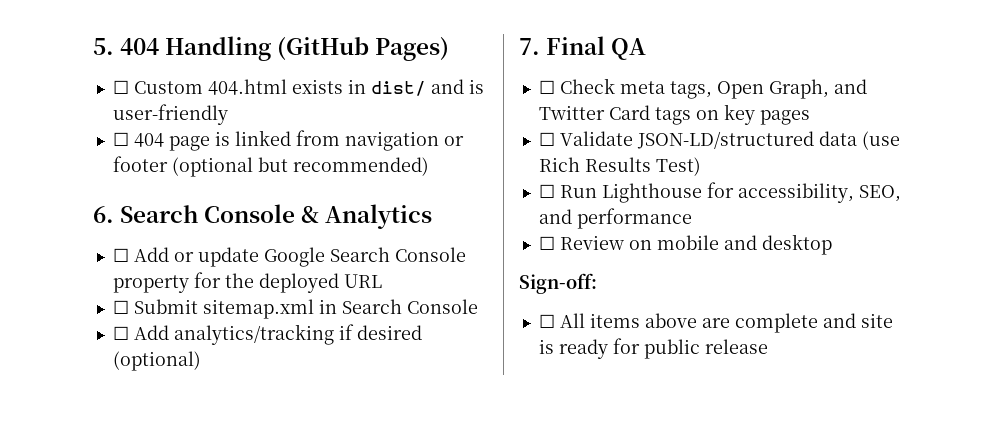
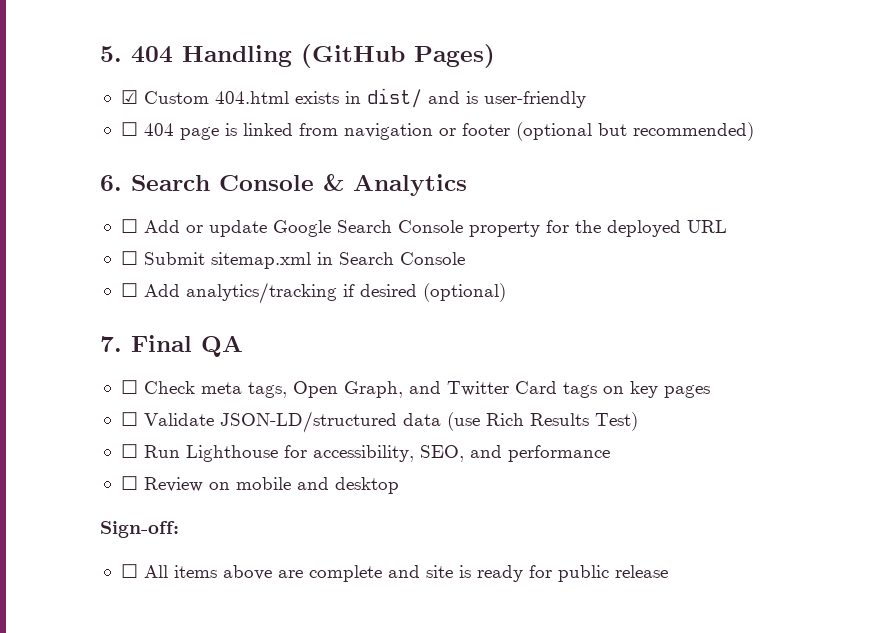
- ☐ Custom 404.html exists in dist/ and is user-friendly
+ ☑ Custom 404.html exists in dist/ and is user-friendly

